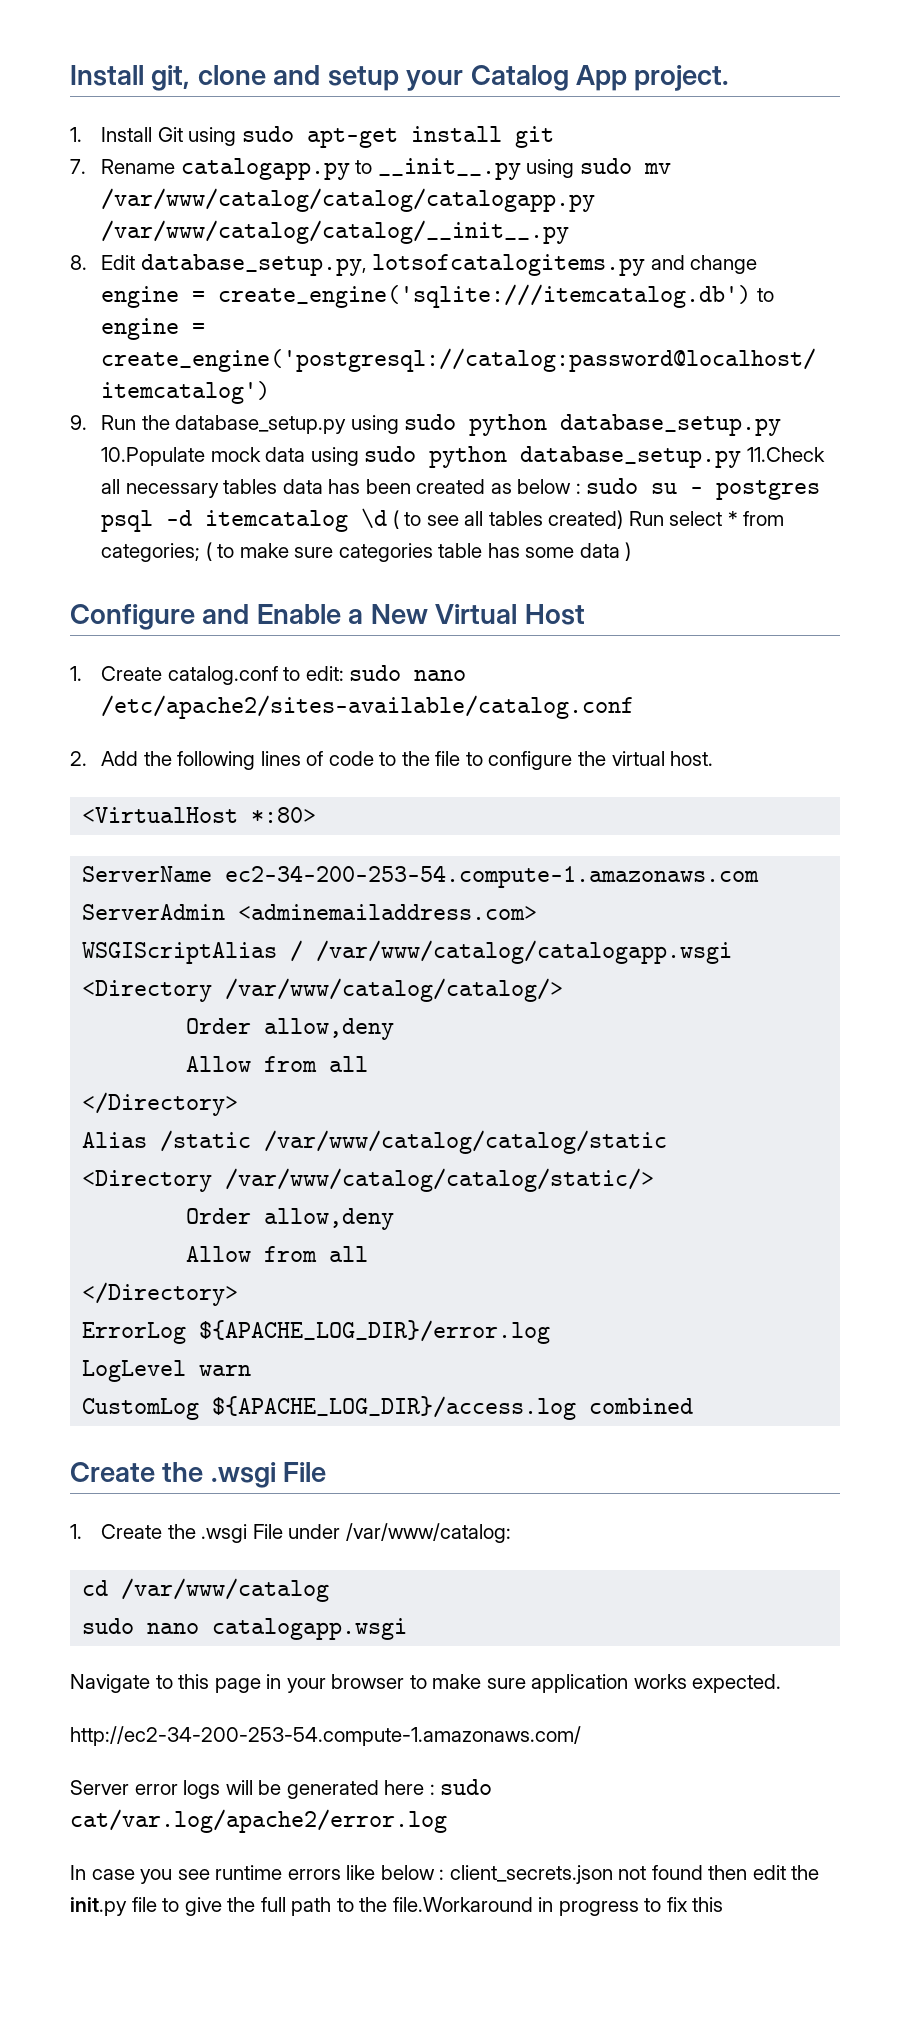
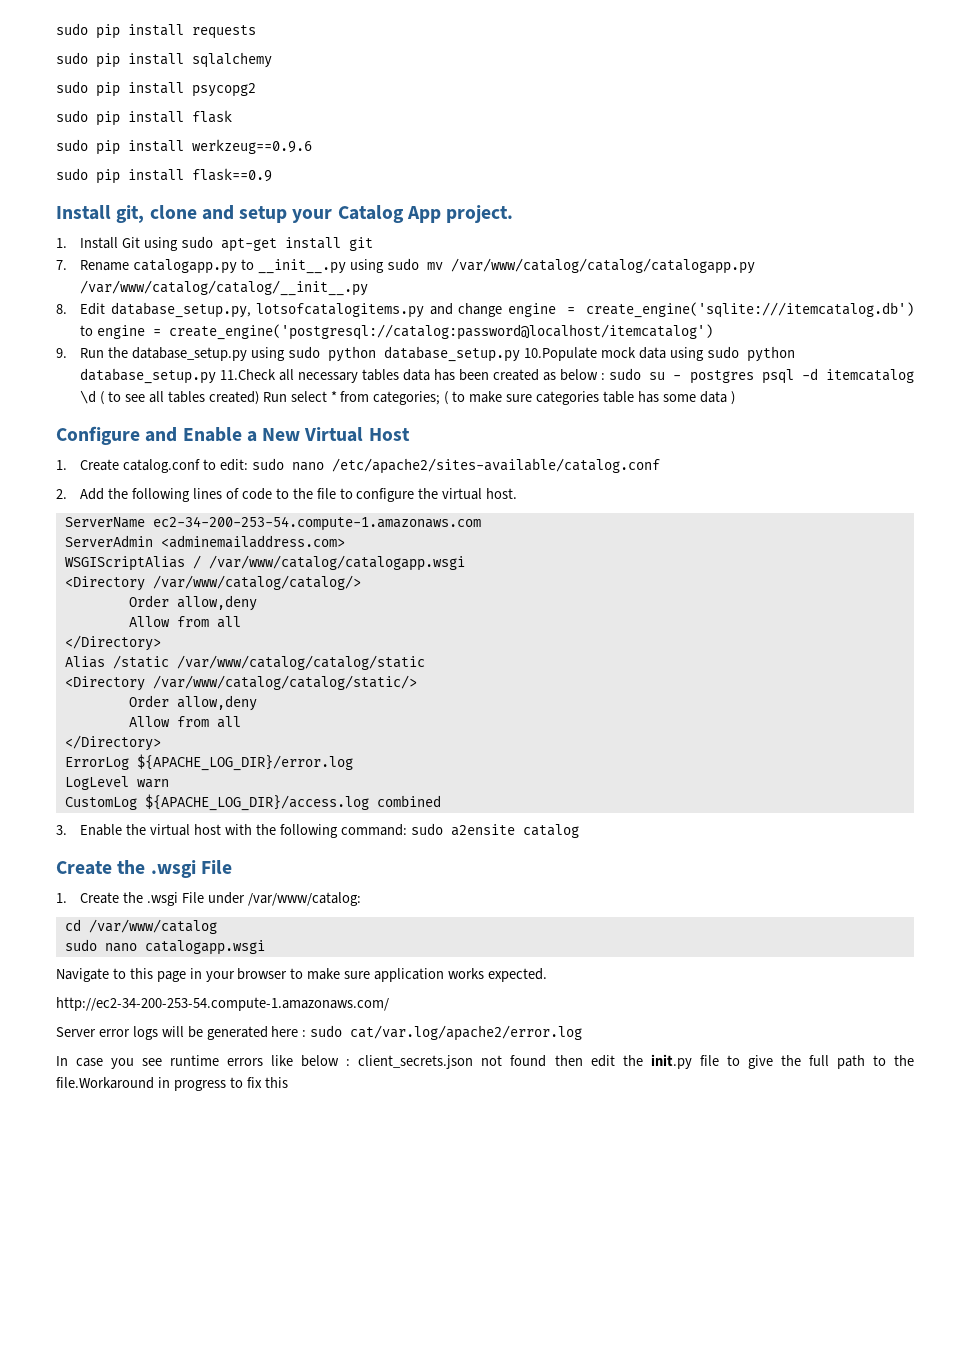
+ sudo pip install requests
+ sudo pip install sqlalchemy
+ sudo pip install psycopg2
+ sudo pip install flask
+ sudo pip install werkzeug==0.9.6
+ sudo pip install flask==0.9
- <VirtualHost *:80>
+ 3. Enable the virtual host with the following command: sudo a2ensite catalog

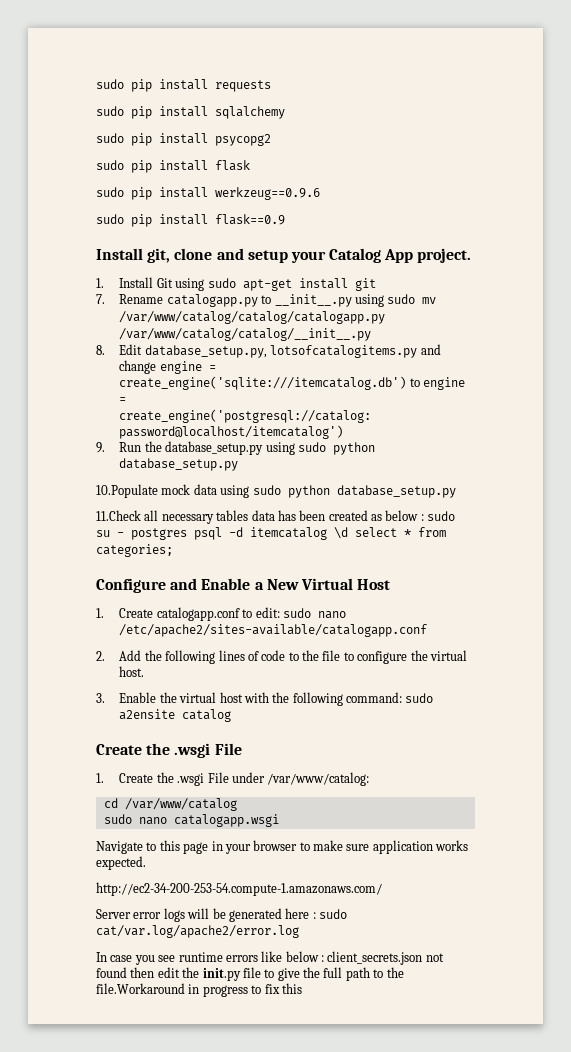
- 9. Run the database_setup.py using sudo python database_setup.py 10.Populate mock data using sudo python database_setup.py 11.Check all necessary tables data has been created as below : sudo su - postgres psql -d itemcatalog \d ( to see all tables created) Run select * from categories; ( to make sure categories table has some data )
+ 9. Run the database_setup.py using sudo python database_setup.py
+ 10.Populate mock data using sudo python database_setup.py
+ 11.Check all necessary tables data has been created as below : sudo su - postgres psql -d itemcatalog \d select * from categories;
- 1. Create catalog.conf to edit: sudo nano /etc/apache2/sites-available/catalog.conf
+ 1. Create catalogapp.conf to edit: sudo nano /etc/apache2/sites-available/catalogapp.conf
- ServerName ec2-34-200-253-54.compute-1.amazonaws.com
- ServerAdmin <adminemailaddress.com>
- WSGIScriptAlias / /var/www/catalog/catalogapp.wsgi
- <Directory /var/www/catalog/catalog/>
- Order allow,deny
- Allow from all
- </Directory>
- Alias /static /var/www/catalog/catalog/static
- <Directory /var/www/catalog/catalog/static/>
- Order allow,deny
- Allow from all
- </Directory>
- ErrorLog ${APACHE_LOG_DIR}/error.log
- LogLevel warn
- CustomLog ${APACHE_LOG_DIR}/access.log combined

